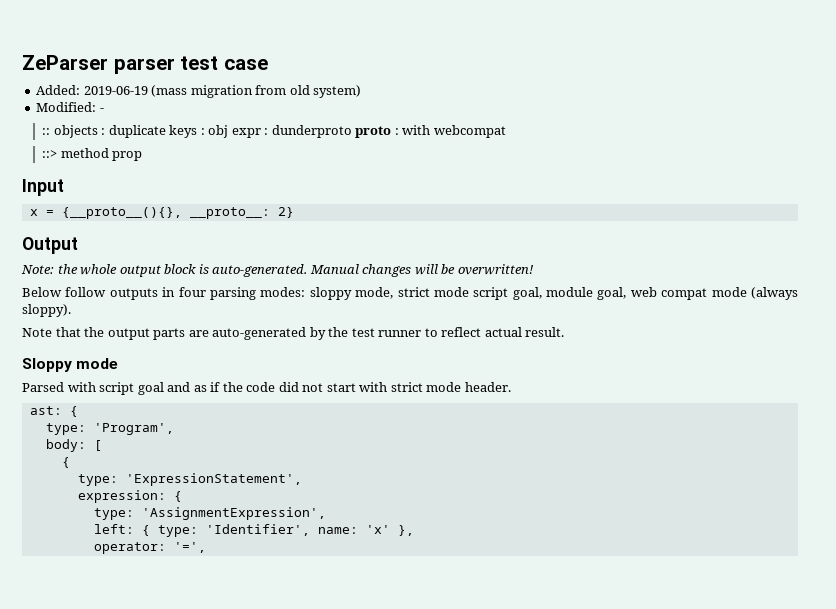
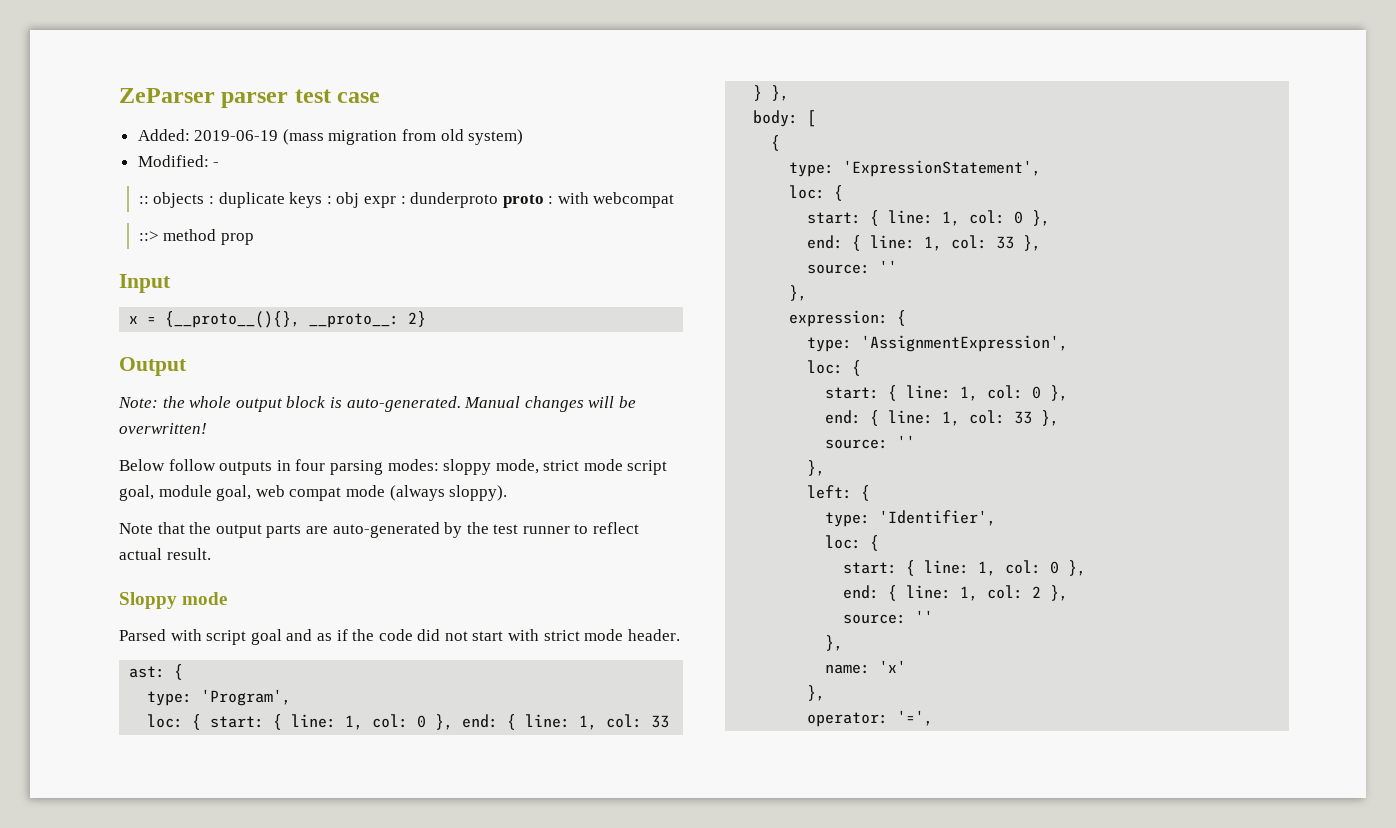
+ loc: { start: { line: 1, col: 0 }, end: { line: 1, col: 33 } },
  type: 'ExpressionStatement',
+ loc: {
+ start: { line: 1, col: 0 },
+ end: { line: 1, col: 33 },
+ source: ''
+ },
  expression: {
  type: 'AssignmentExpression',
+ loc: {
+ start: { line: 1, col: 0 },
+ end: { line: 1, col: 33 },
+ source: ''
+ },
- left: { type: 'Identifier', name: 'x' },
+ left: {
+ type: 'Identifier',
+ loc: {
+ start: { line: 1, col: 0 },
+ end: { line: 1, col: 2 },
+ source: ''
+ },
+ name: 'x'
+ },

